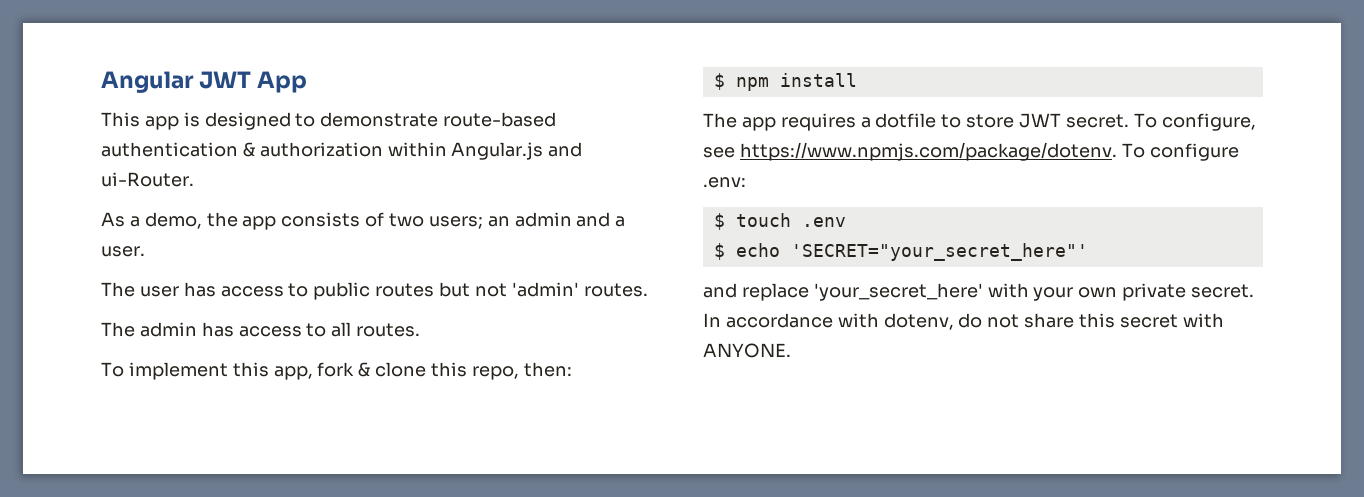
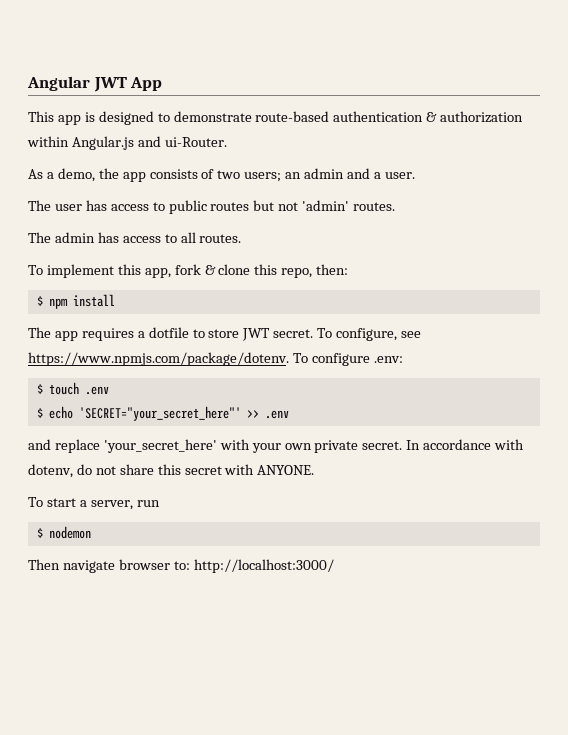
- $ echo 'SECRET="your_secret_here"'
+ $ echo 'SECRET="your_secret_here"' >> .env
+ To start a server, run
+ $ nodemon
+ Then navigate browser to: http://localhost:3000/

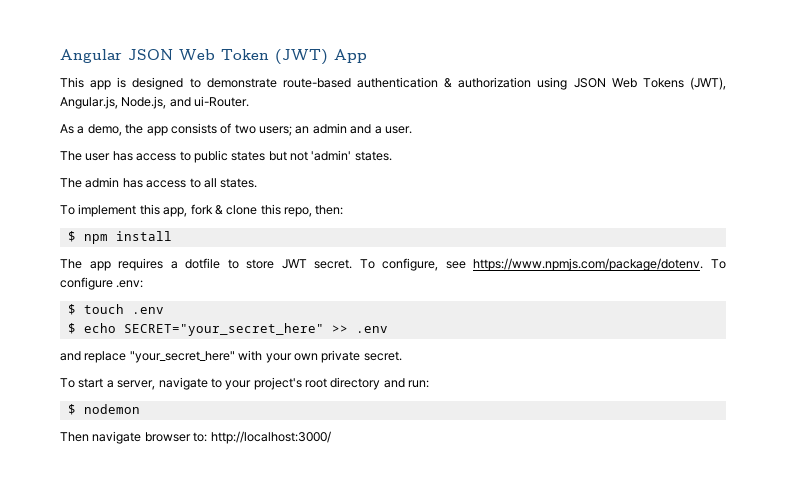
- Angular JWT App
+ Angular JSON Web Token (JWT) App
- This app is designed to demonstrate route-based authentication & authorization within Angular.js and ui-Router.
+ This app is designed to demonstrate route-based authentication & authorization using JSON Web Tokens (JWT), Angular.js, Node.js, and ui-Router.
- The user has access to public routes but not 'admin' routes.
+ The user has access to public states but not 'admin' states.
- The admin has access to all routes.
+ The admin has access to all states.
- $ echo 'SECRET="your_secret_here"' >> .env
+ $ echo SECRET="your_secret_here" >> .env
- and replace 'your_secret_here' with your own private secret. In accordance with dotenv, do not share this secret with ANYONE.
- To start a server, run
+ and replace "your_secret_here" with your own private secret.
+ To start a server, navigate to your project's root directory and run:

